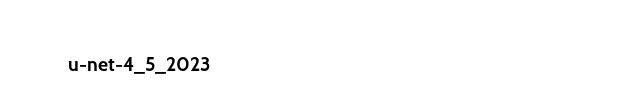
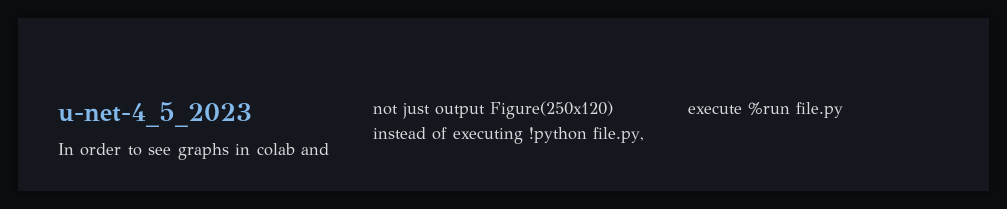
+ In order to see graphs in colab and not just output Figure(250x120) instead of executing !python file.py, execute %run file.py

